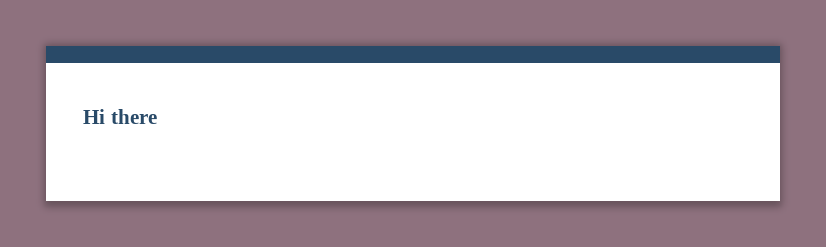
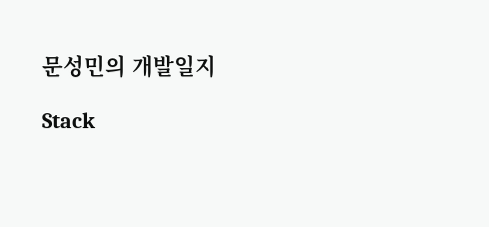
- Hi there
+ 문성민의 개발일지
+ Stack

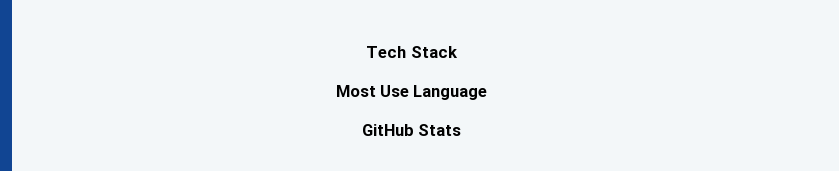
- 문성민의 개발일지
- Stack
+ Tech Stack
+ Most Use Language
+ GitHub Stats

